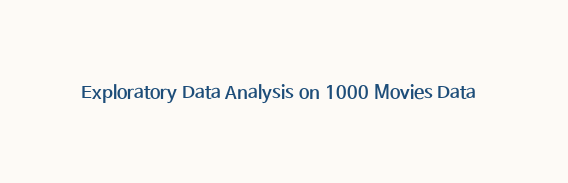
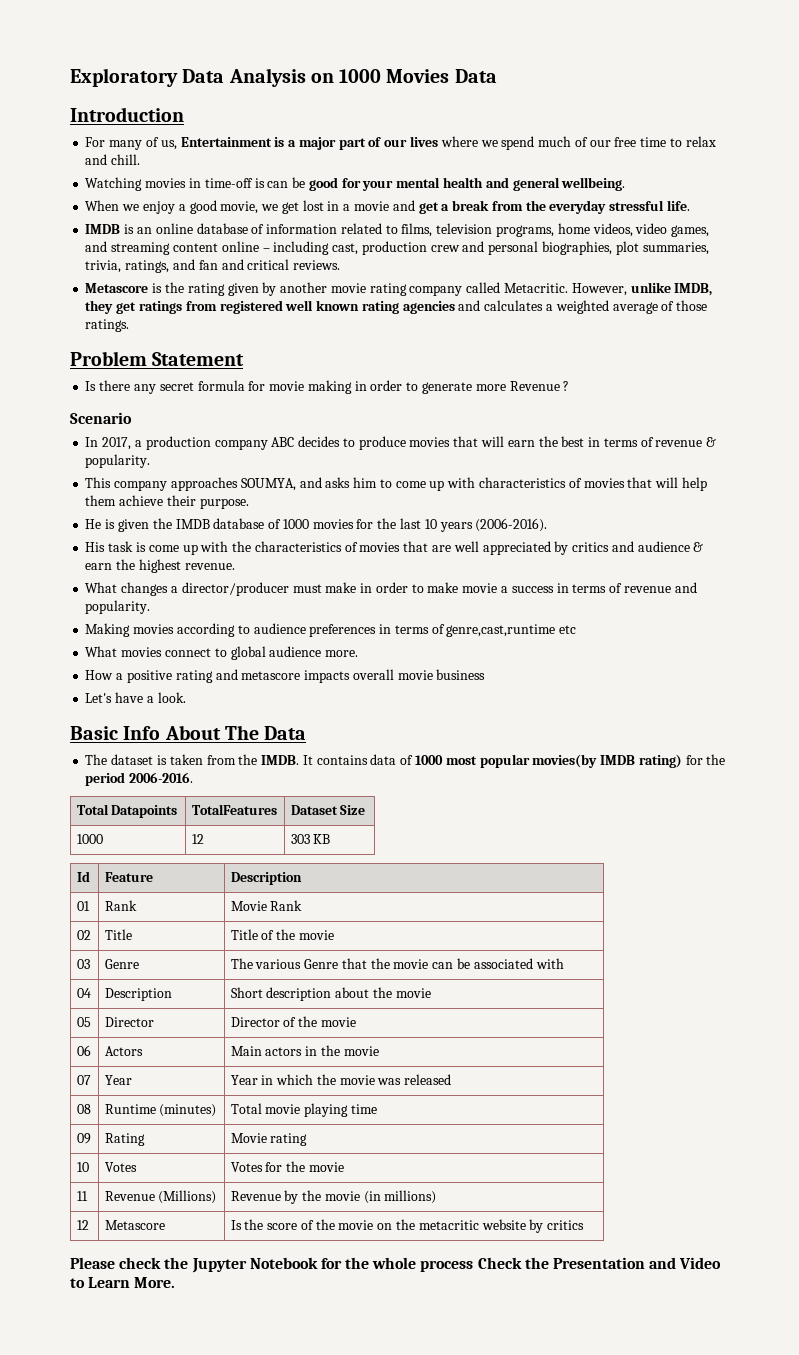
+ Introduction
+ For many of us, Entertainment is a major part of our lives where we spend much of our free time to relax and chill.
+ Watching movies in time-off is can be good for your mental health and general wellbeing.
+ When we enjoy a good movie, we get lost in a movie and get a break from the everyday stressful life.
+ IMDB is an online database of information related to films, television programs, home videos, video games, and streaming content online – including cast, production crew and personal biographies, plot summaries, trivia, ratings, and fan and critical reviews.
+ Metascore is the rating given by another movie rating company called Metacritic. However, unlike IMDB, they get ratings from registered well known rating agencies and calculates a weighted average of those ratings.
+ Problem Statement
+ Is there any secret formula for movie making in order to generate more Revenue ?
+ Scenario
+ In 2017, a production company ABC decides to produce movies that will earn the best in terms of revenue & popularity.
+ This company approaches SOUMYA, and asks him to come up with characteristics of movies that will help them achieve their purpose.
+ He is given the IMDB database of 1000 movies for the last 10 years (2006-2016).
+ His task is come up with the characteristics of movies that are well appreciated by critics and audience & earn the highest revenue.
+ What changes a director/producer must make in order to make movie a success in terms of revenue and popularity.
+ Making movies according to audience preferences in terms of genre,cast,runtime etc
+ What movies connect to global audience more.
+ How a positive rating and metascore impacts overall movie business
+ Let's have a look.
+ Basic Info About The Data
+ The dataset is taken from the IMDB. It contains data of 1000 most popular movies(by IMDB rating) for the period 2006-2016.
+ Total Datapoints | TotalFeatures | Dataset Size
+ 1000 | 12 | 303 KB
+ Id | Feature | Description
+ 01 | Rank | Movie Rank
+ 02 | Title | Title of the movie
+ 03 | Genre | The various Genre that the movie can be associated with
+ 04 | Description | Short description about the movie
+ 05 | Director | Director of the movie
+ 06 | Actors | Main actors in the movie
+ 07 | Year | Year in which the movie was released
+ 08 | Runtime (minutes) | Total movie playing time
+ 09 | Rating | Movie rating
+ 10 | Votes | Votes for the movie
+ 11 | Revenue (Millions) | Revenue by the movie (in millions)
+ 12 | Metascore | Is the score of the movie on the metacritic website by critics
+ Please check the Jupyter Notebook for the whole process Check the Presentation and Video to Learn More.

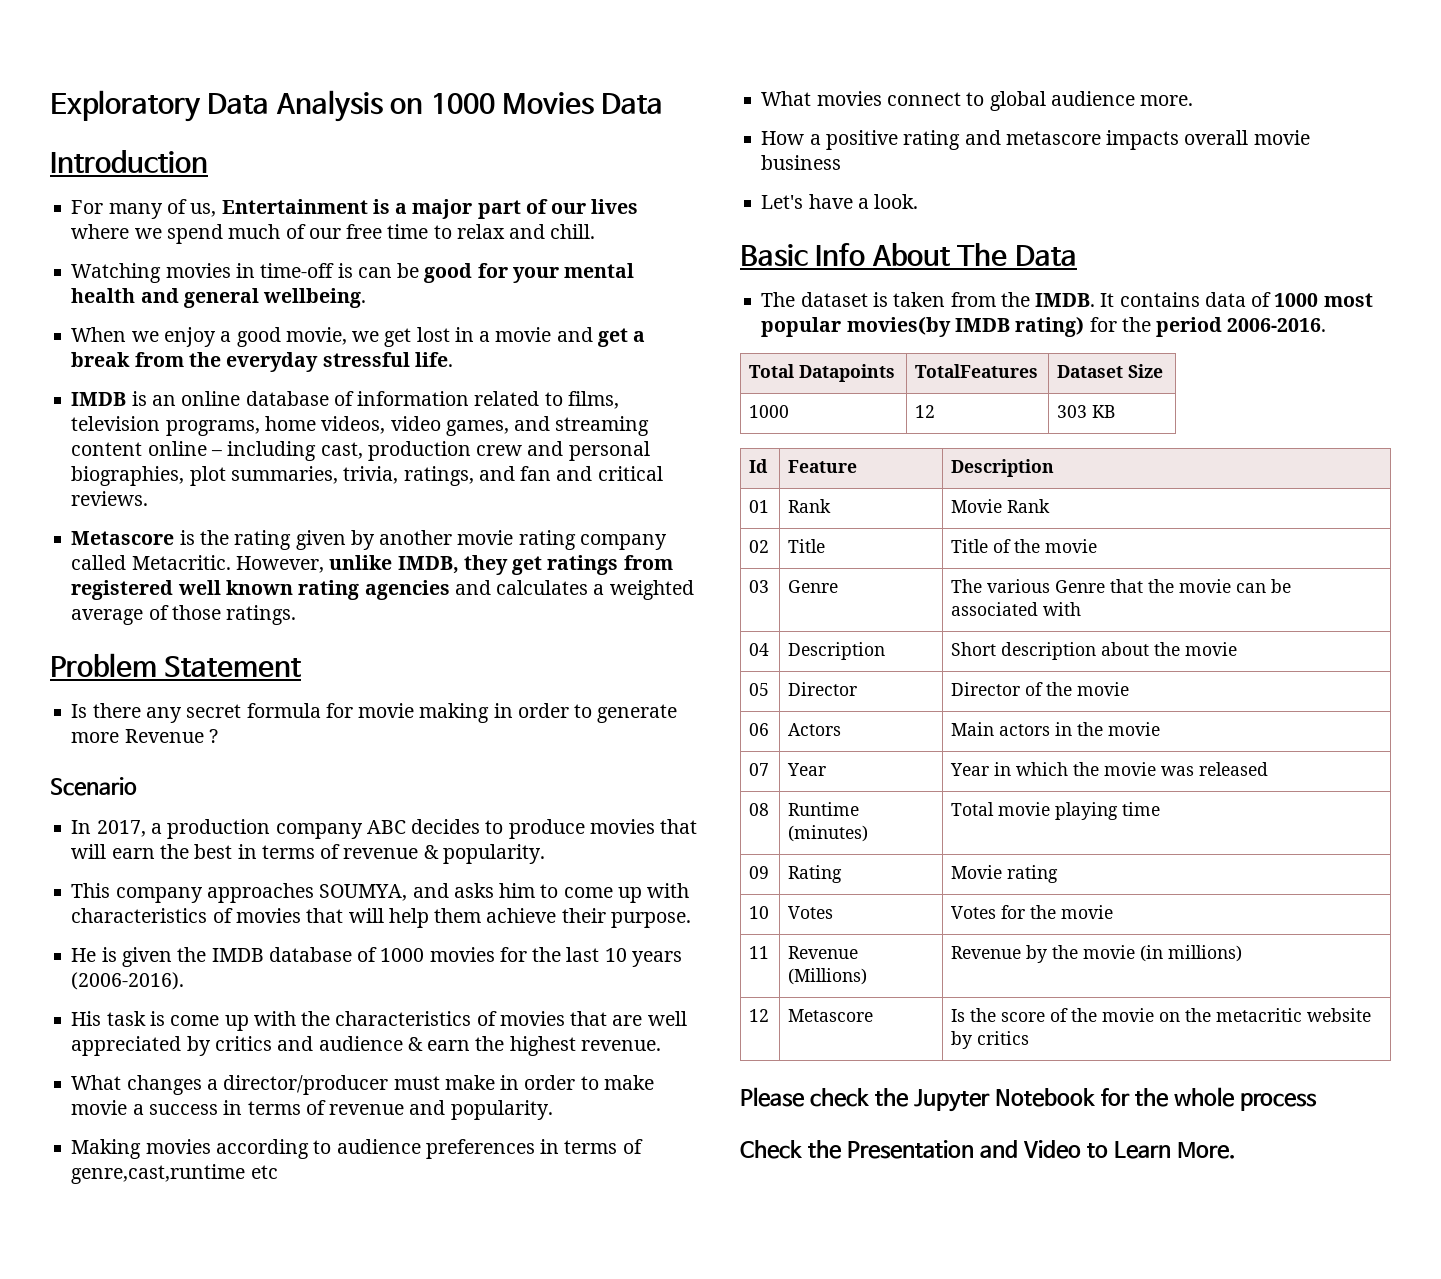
- Please check the Jupyter Notebook for the whole process Check the Presentation and Video to Learn More.
+ Please check the Jupyter Notebook for the whole process
+ Check the Presentation and Video to Learn More.

